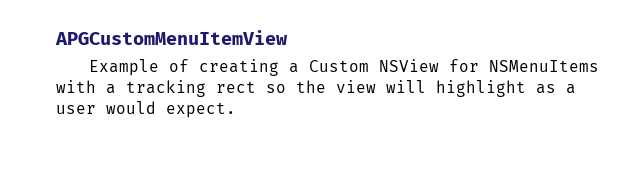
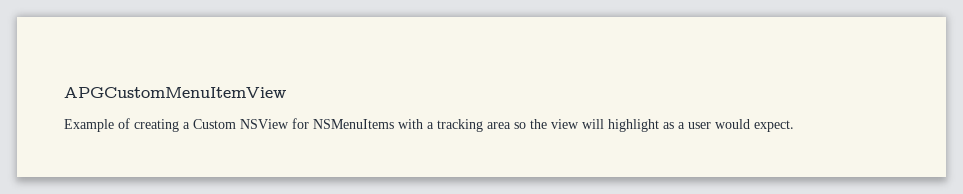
- Example of creating a Custom NSView for NSMenuItems with a tracking rect so the view will highlight as a user would expect.
+ Example of creating a Custom NSView for NSMenuItems with a tracking area so the view will highlight as a user would expect.

